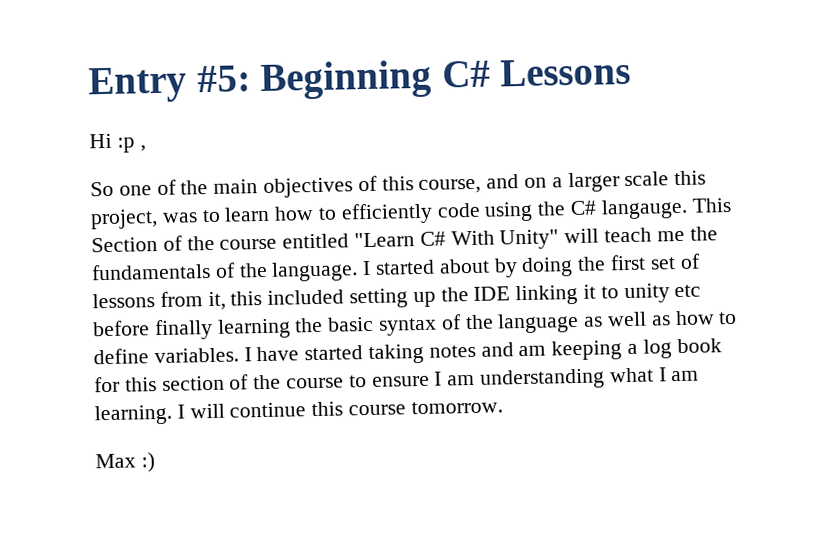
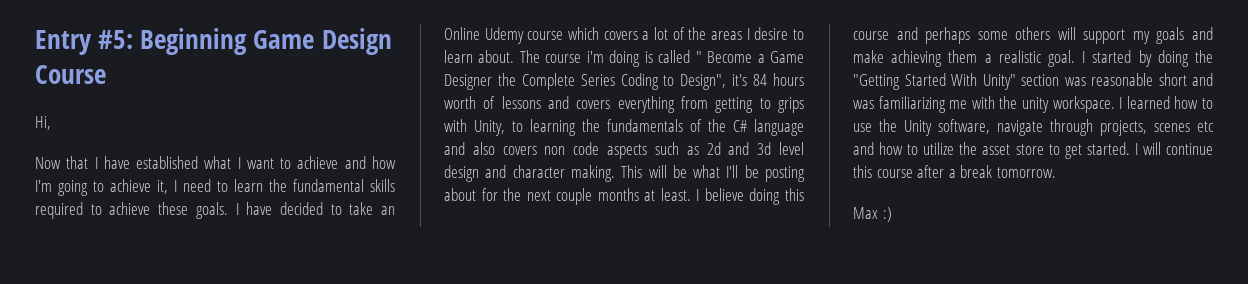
- Entry #5: Beginning C# Lessons
- Hi :p ,
- So one of the main objectives of this course, and on a larger scale this project, was to learn how to efficiently code using the C# langauge. This Section of the course entitled "Learn C# With Unity" will teach me the fundamentals of the language.
+ Entry #5: Beginning Game Design Course
+ Hi,
+ Now that I have established what I want to achieve and how I'm going to achieve it, I need to learn the fundamental skills required to achieve these goals. I have decided to take an Online Udemy course which covers a lot of the areas I desire to learn about. The course i'm doing is called " Become a Game Designer the Complete Series Coding to Design", it's 84 hours worth of lessons and covers everything from getting to grips with Unity, to learning the fundamentals of the C# language and also covers non code aspects such as 2d and 3d level design and character making. This will be what I'll be posting about for the next couple months at least. I believe doing this course and perhaps some others will support my goals and make achieving them a realistic goal.
- I started about by doing the first set of lessons from it, this included setting up the IDE linking it to unity etc before finally learning the basic syntax of the language as well as how to define variables. I have started taking notes and am keeping a log book for this section of the course to ensure I am understanding what I am learning.
+ I started by doing the "Getting Started With Unity" section was reasonable short and was familiarizing me with the unity workspace. I learned how to use the Unity software, navigate through projects, scenes etc and how to utilize the asset store to get started.
- I will continue this course tomorrow.
+ I will continue this course after a break tomorrow.

